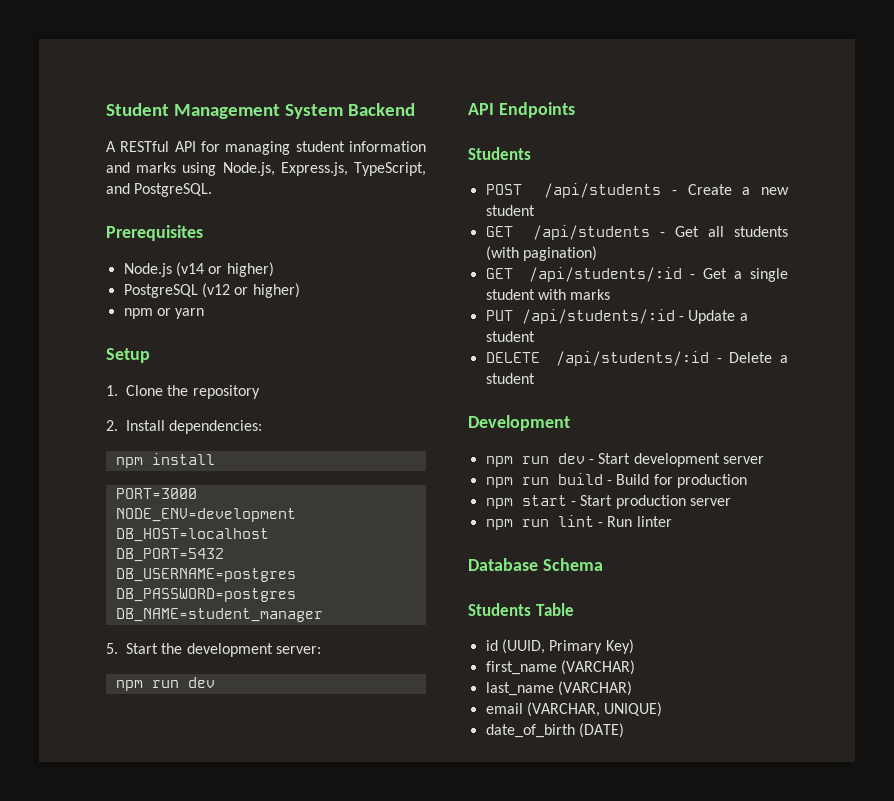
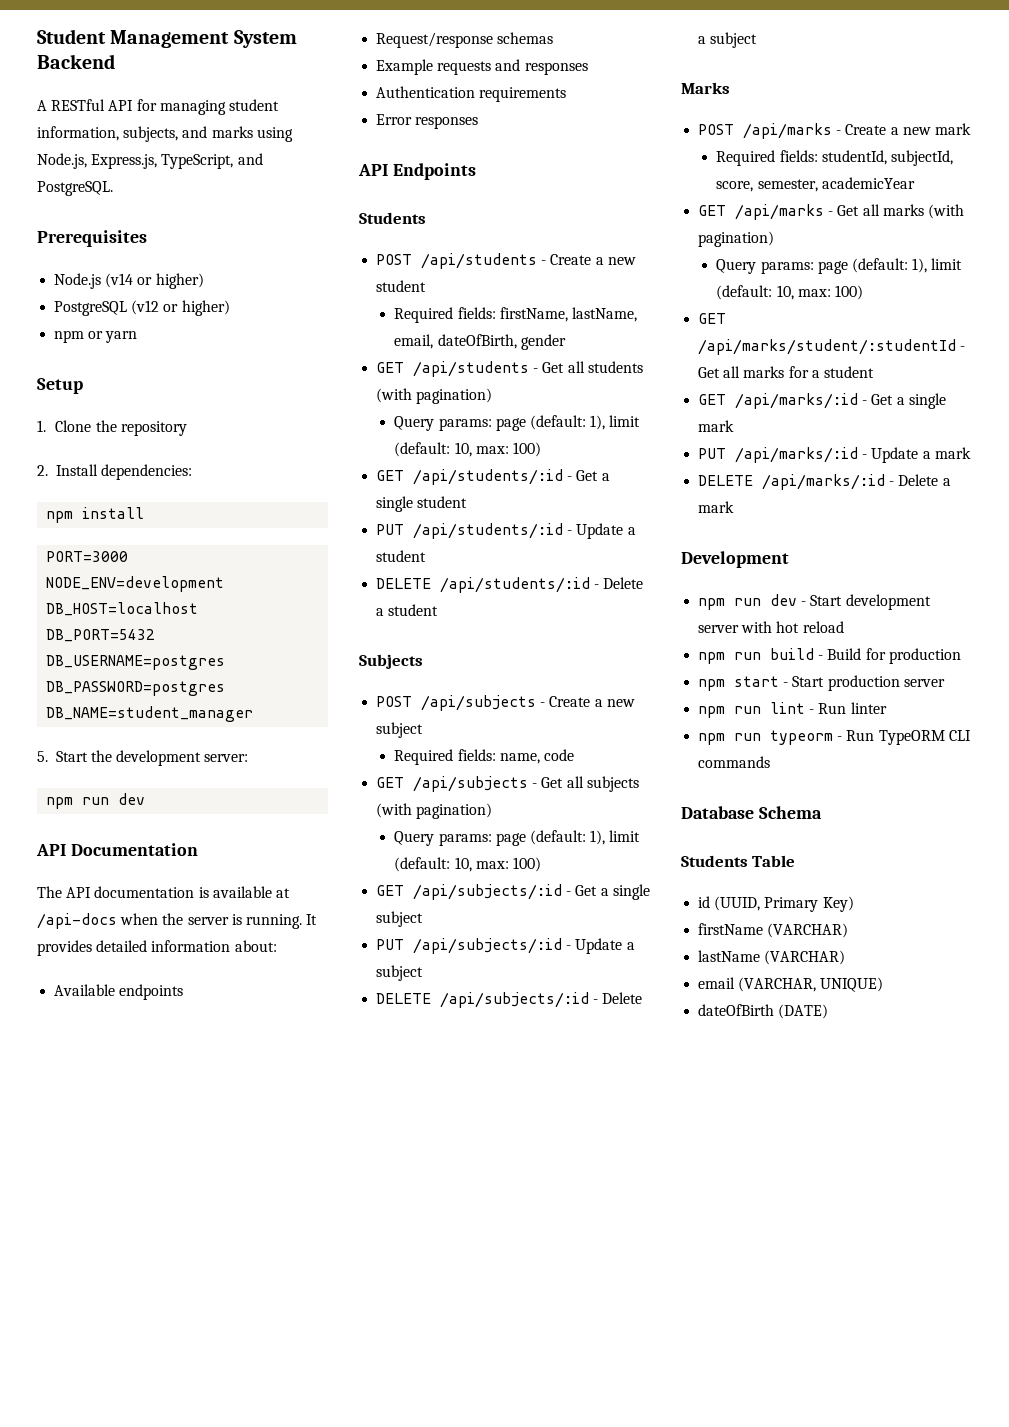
- A RESTful API for managing student information and marks using Node.js, Express.js, TypeScript, and PostgreSQL.
+ A RESTful API for managing student information, subjects, and marks using Node.js, Express.js, TypeScript, and PostgreSQL.
+ API Documentation
+ The API documentation is available at /api-docs when the server is running. It provides detailed information about:
+ Available endpoints
+ Request/response schemas
+ Example requests and responses
+ Authentication requirements
+ Error responses
+ Required fields: firstName, lastName, email, dateOfBirth, gender
  GET /api/students - Get all students (with pagination)
+ Query params: page (default: 1), limit (default: 10, max: 100)
- GET /api/students/:id - Get a single student with marks
+ GET /api/students/:id - Get a single student
+ Subjects
+ POST /api/subjects - Create a new subject
+ Required fields: name, code
+ GET /api/subjects - Get all subjects (with pagination)
+ Query params: page (default: 1), limit (default: 10, max: 100)
+ GET /api/subjects/:id - Get a single subject
+ PUT /api/subjects/:id - Update a subject
+ DELETE /api/subjects/:id - Delete a subject
+ Marks
+ POST /api/marks - Create a new mark
+ Required fields: studentId, subjectId, score, semester, academicYear
+ GET /api/marks - Get all marks (with pagination)
+ Query params: page (default: 1), limit (default: 10, max: 100)
+ GET /api/marks/student/:studentId - Get all marks for a student
+ GET /api/marks/:id - Get a single mark
+ PUT /api/marks/:id - Update a mark
+ DELETE /api/marks/:id - Delete a mark
- npm run dev - Start development server
+ npm run dev - Start development server with hot reload
+ npm run typeorm - Run TypeORM CLI commands
- first_name (VARCHAR)
- last_name (VARCHAR)
+ firstName (VARCHAR)
+ lastName (VARCHAR)
- date_of_birth (DATE)
+ dateOfBirth (DATE)

